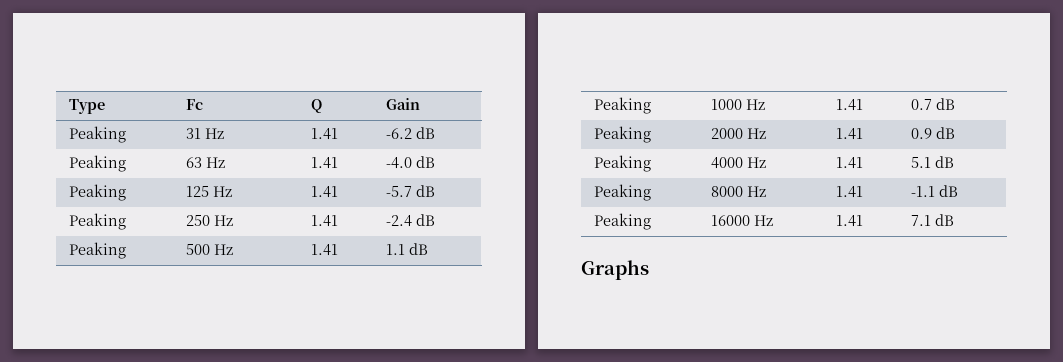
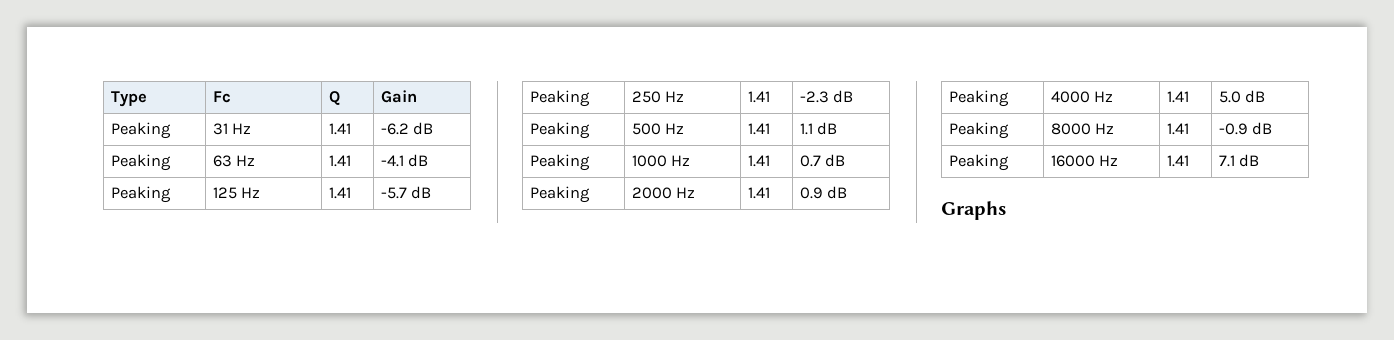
- Peaking | 63 Hz | 1.41 | -4.0 dB
+ Peaking | 63 Hz | 1.41 | -4.1 dB
- Peaking | 250 Hz | 1.41 | -2.4 dB
+ Peaking | 250 Hz | 1.41 | -2.3 dB
- Peaking | 4000 Hz | 1.41 | 5.1 dB
+ Peaking | 4000 Hz | 1.41 | 5.0 dB
- Peaking | 8000 Hz | 1.41 | -1.1 dB
+ Peaking | 8000 Hz | 1.41 | -0.9 dB

